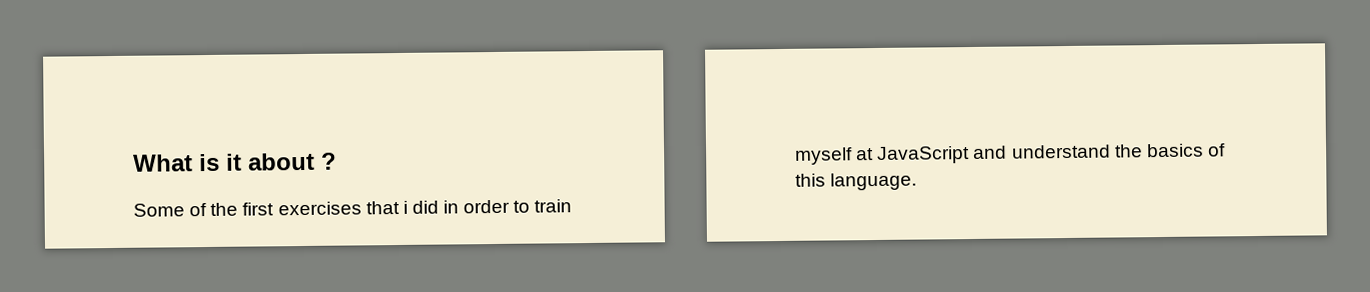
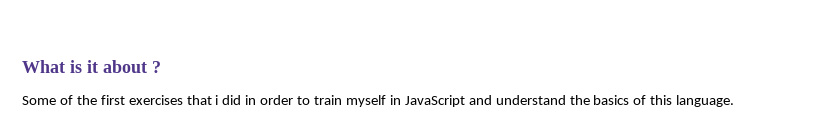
- Some of the first exercises that i did in order to train myself at JavaScript and understand the basics of this language.
+ Some of the first exercises that i did in order to train myself in JavaScript and understand the basics of this language.

